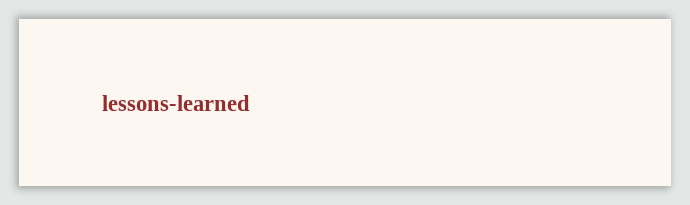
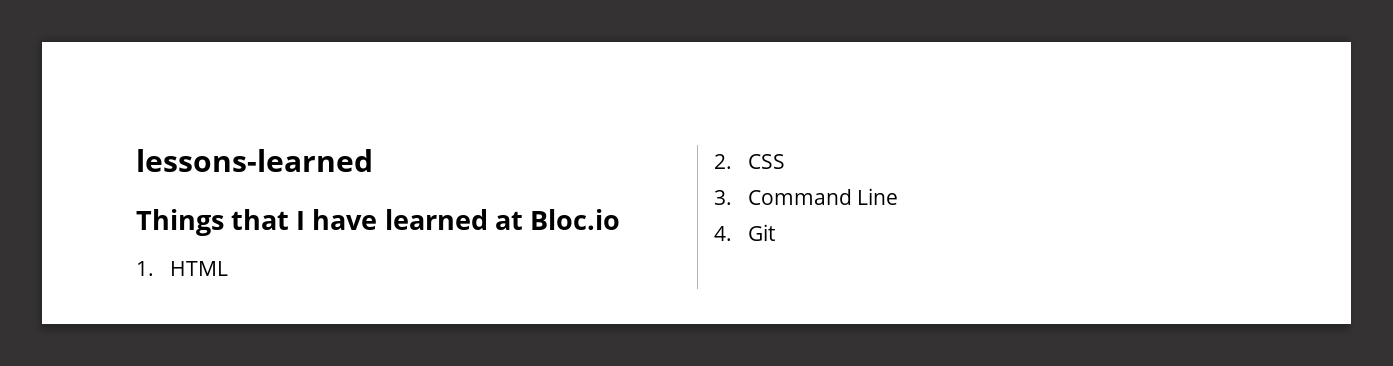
+ Things that I have learned at Bloc.io
+ 1. HTML
+ 2. CSS
+ 3. Command Line
+ 4. Git

